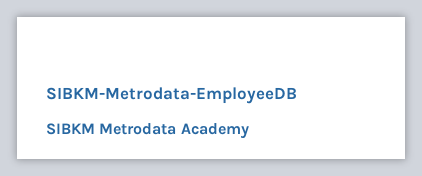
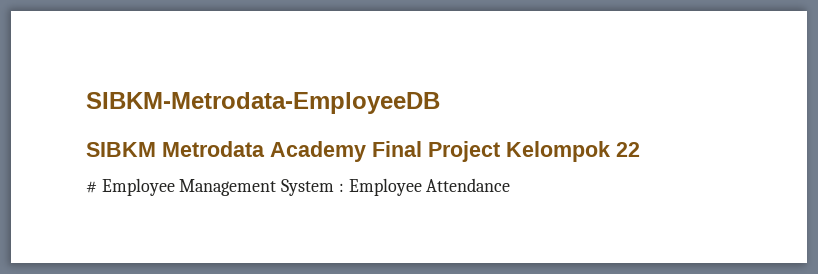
- SIBKM Metrodata Academy
+ SIBKM Metrodata Academy Final Project Kelompok 22
+ # Employee Management System : Employee Attendance

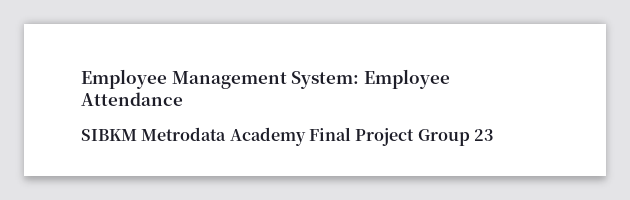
- SIBKM-Metrodata-EmployeeDB
+ Employee Management System: Employee Attendance
- SIBKM Metrodata Academy Final Project Kelompok 22
- # Employee Management System : Employee Attendance
+ SIBKM Metrodata Academy Final Project Group 23

